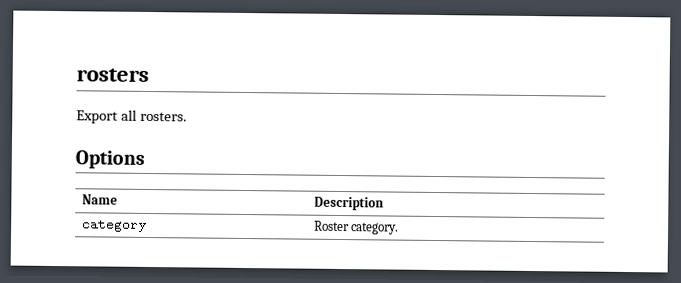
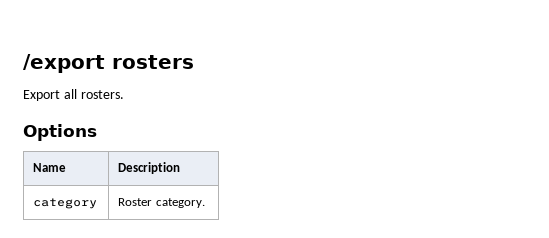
- rosters
+ /export rosters

